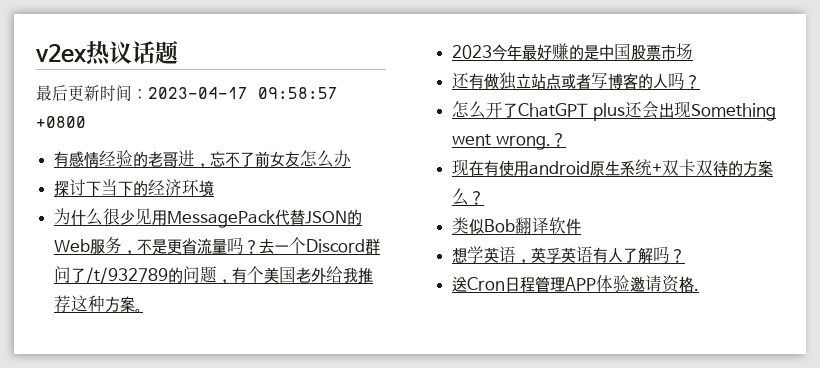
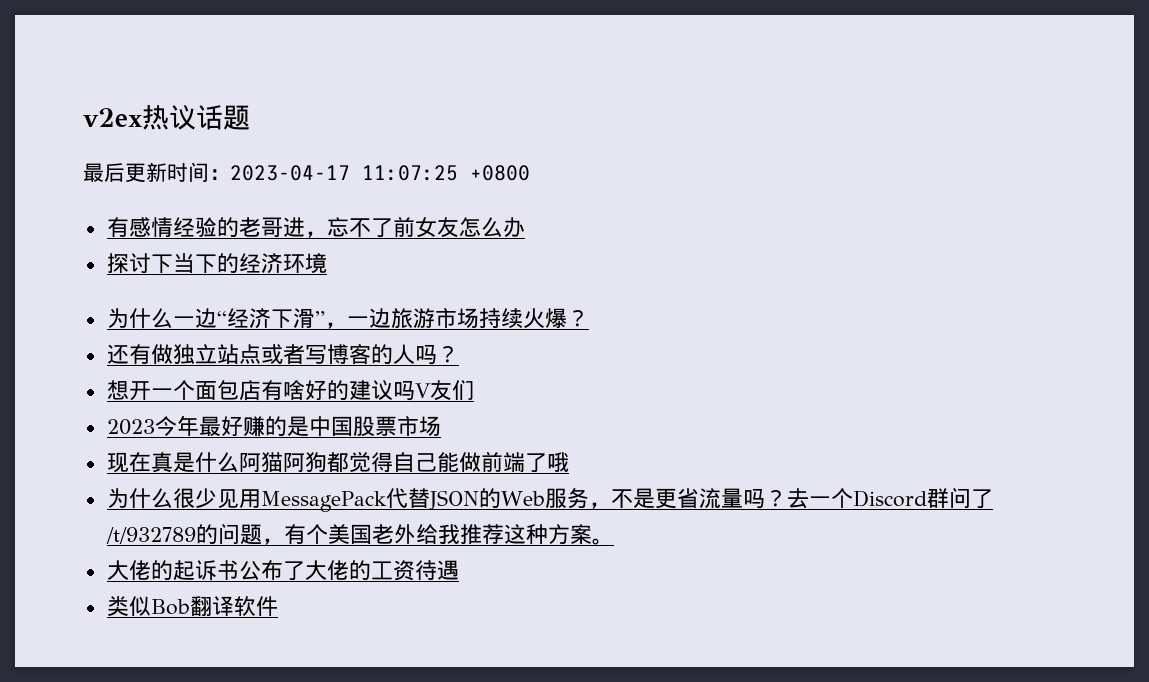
- 最后更新时间：2023-04-17 09:58:57 +0800
+ 最后更新时间：2023-04-17 11:07:25 +0800
+ 为什么一边“经济下滑”，一边旅游市场持续火爆？
+ 还有做独立站点或者写博客的人吗？
+ 想开一个面包店有啥好的建议吗V友们
+ 2023今年最好赚的是中国股票市场
+ 现在真是什么阿猫阿狗都觉得自己能做前端了哦
- 2023今年最好赚的是中国股票市场
- 还有做独立站点或者写博客的人吗？
- 怎么开了ChatGPT plus还会出现Something went wrong.？
- 现在有使用android原生系统+双卡双待的方案么？
+ 大佬的起诉书公布了大佬的工资待遇
  类似Bob翻译软件
- 想学英语，英孚英语有人了解吗？
- 送Cron日程管理APP体验邀请资格.

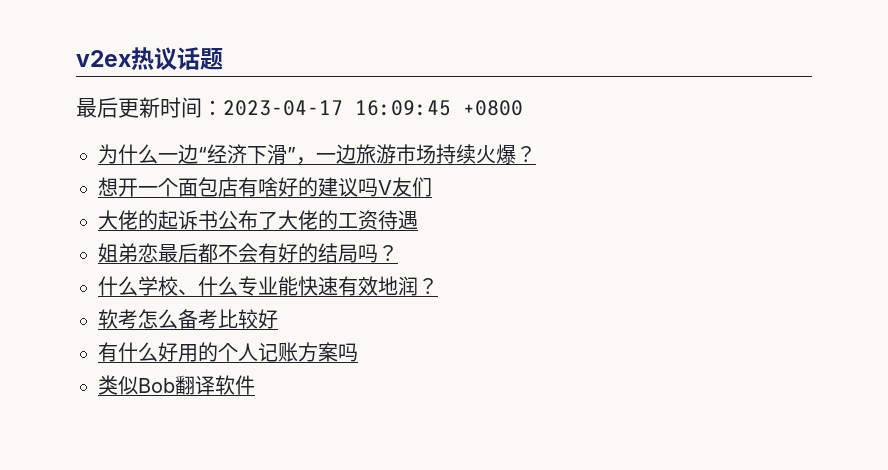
- 最后更新时间：2023-04-17 11:07:25 +0800
+ 最后更新时间：2023-04-17 16:09:45 +0800
- 有感情经验的老哥进，忘不了前女友怎么办
- 探讨下当下的经济环境
- 还有做独立站点或者写博客的人吗？
- 2023今年最好赚的是中国股票市场
- 现在真是什么阿猫阿狗都觉得自己能做前端了哦
- 为什么很少见用MessagePack代替JSON的Web服务，不是更省流量吗？去一个Discord群问了/t/932789的问题，有个美国老外给我推荐这种方案。
+ 姐弟恋最后都不会有好的结局吗？
+ 什么学校、什么专业能快速有效地润？
+ 软考怎么备考比较好
+ 有什么好用的个人记账方案吗

